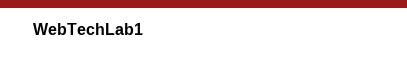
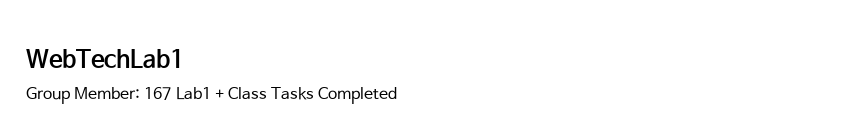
+ Group Member: 167 Lab1 + Class Tasks Completed

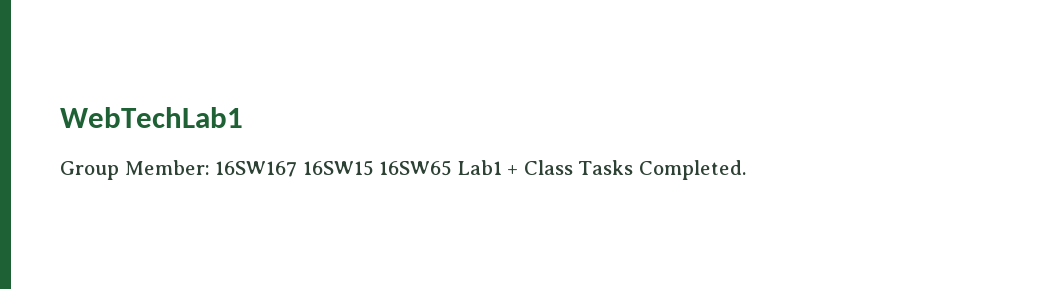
- Group Member: 167 Lab1 + Class Tasks Completed
+ Group Member: 16SW167 16SW15 16SW65 Lab1 + Class Tasks Completed.

